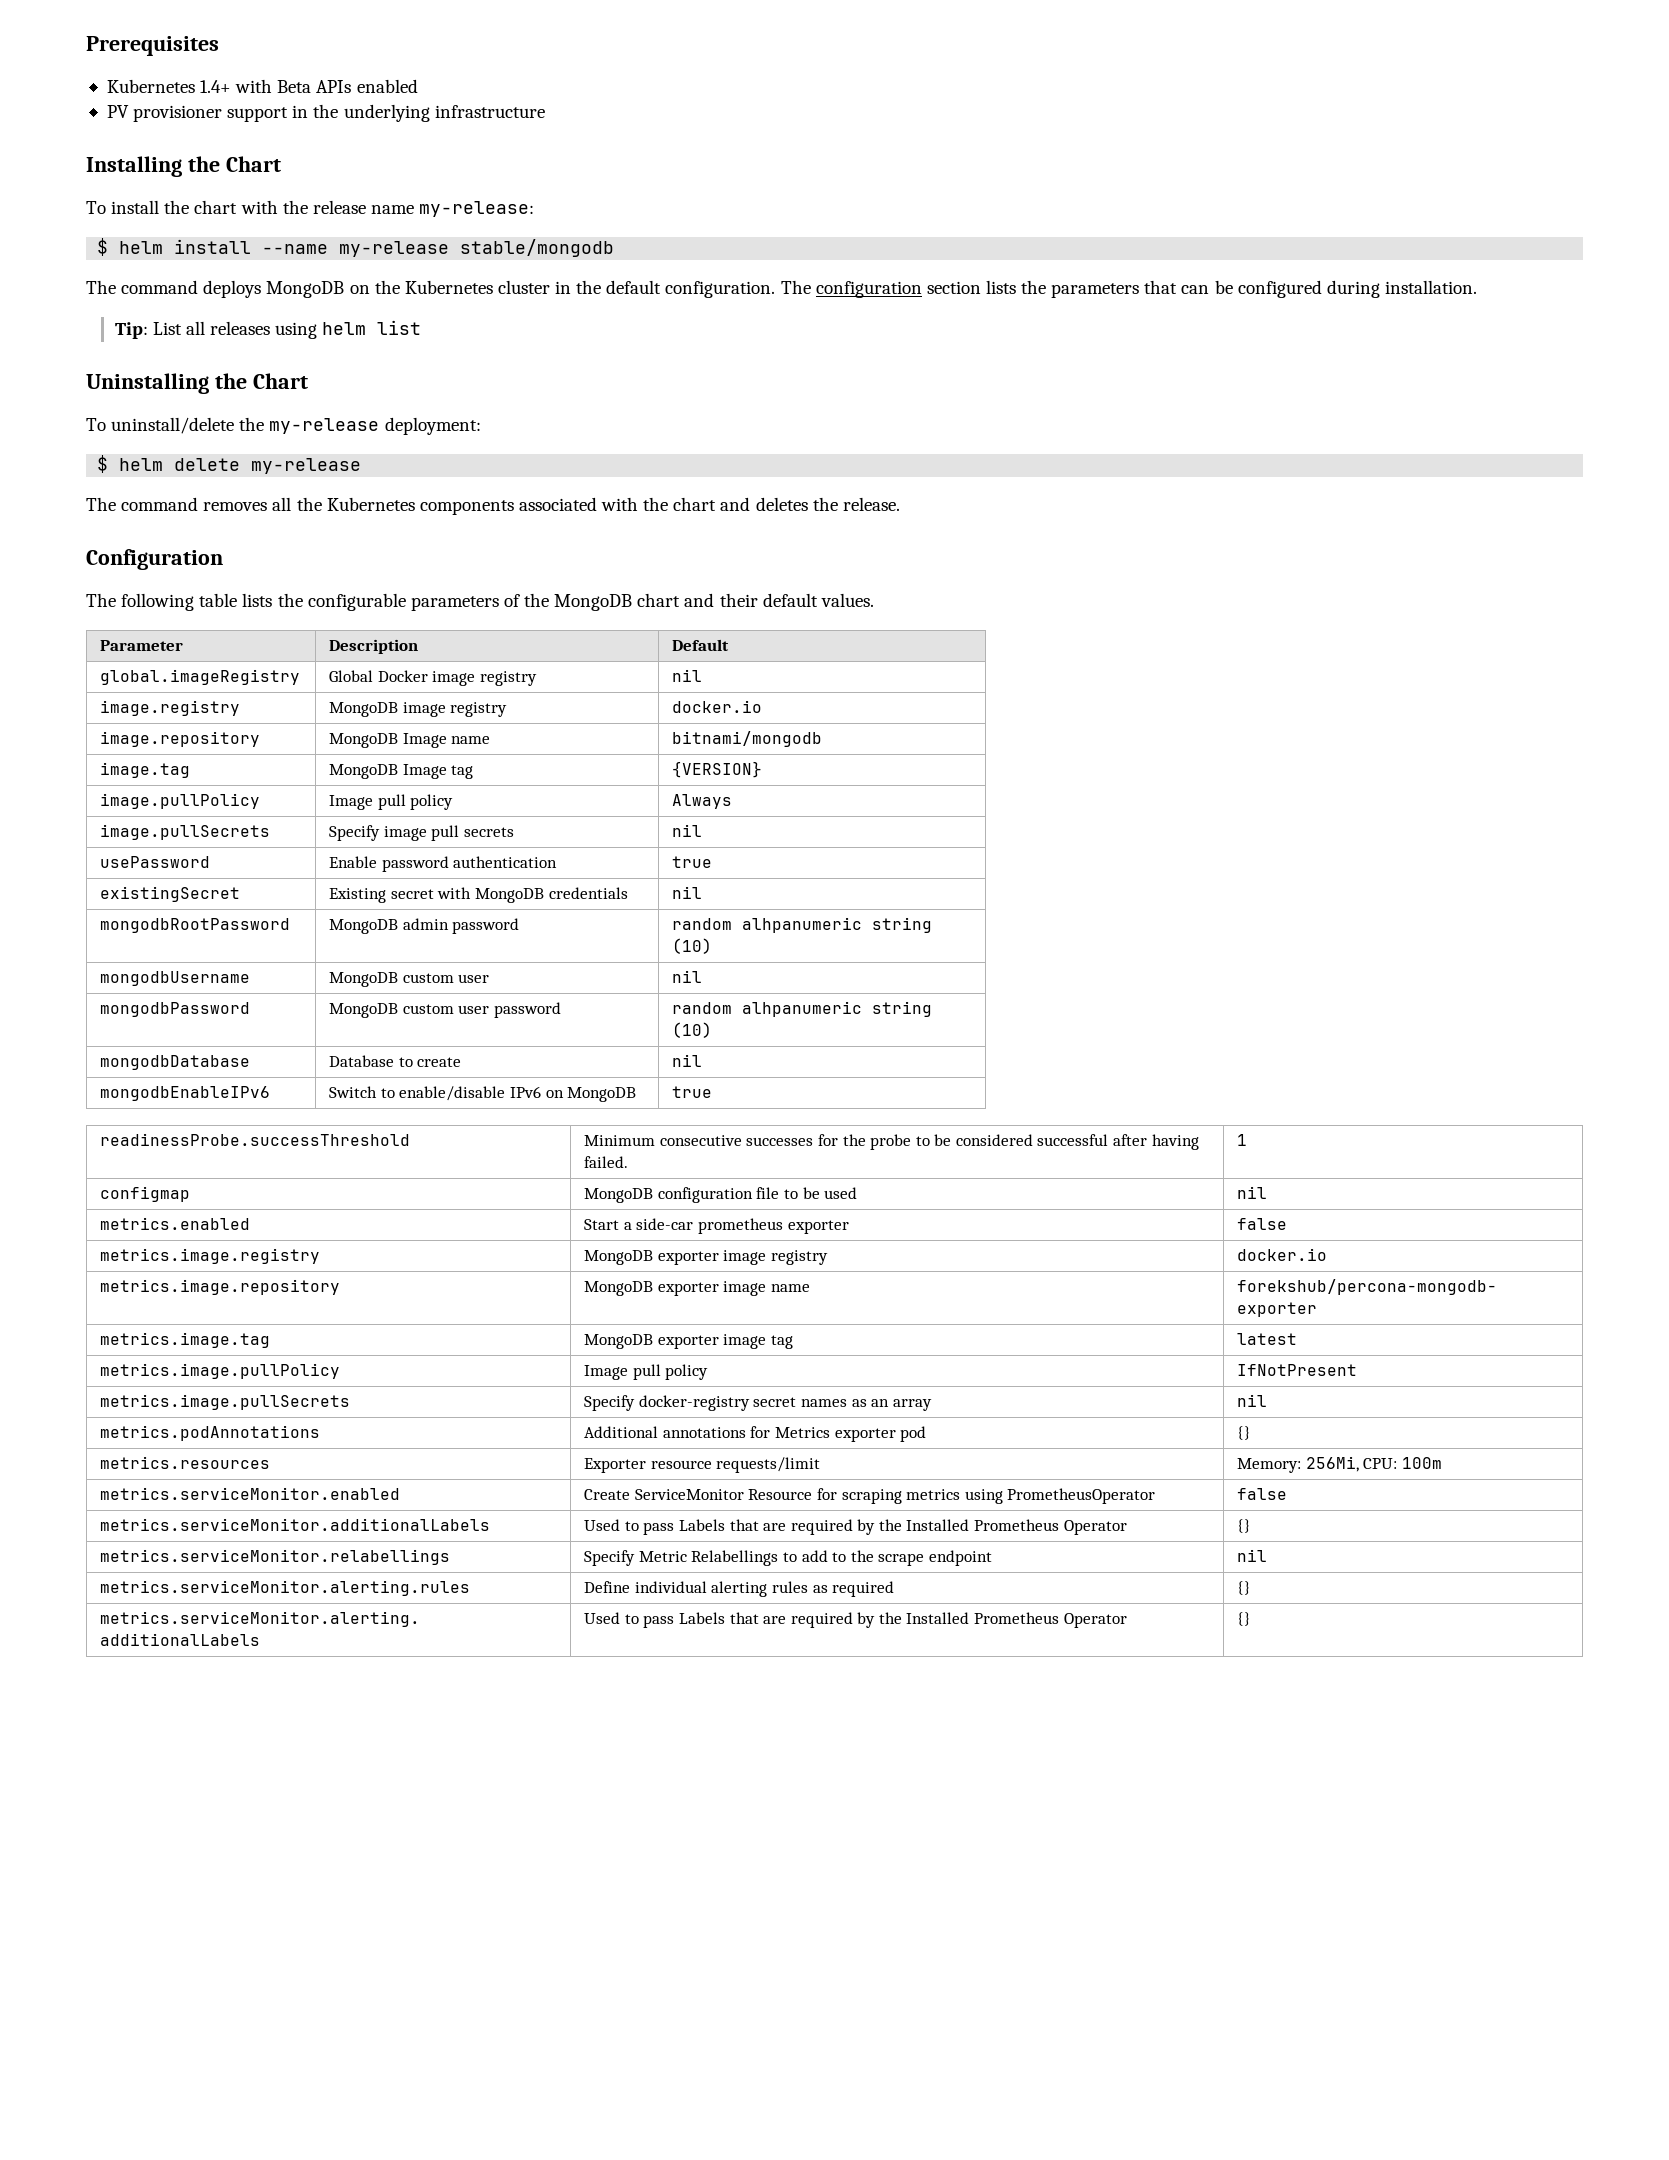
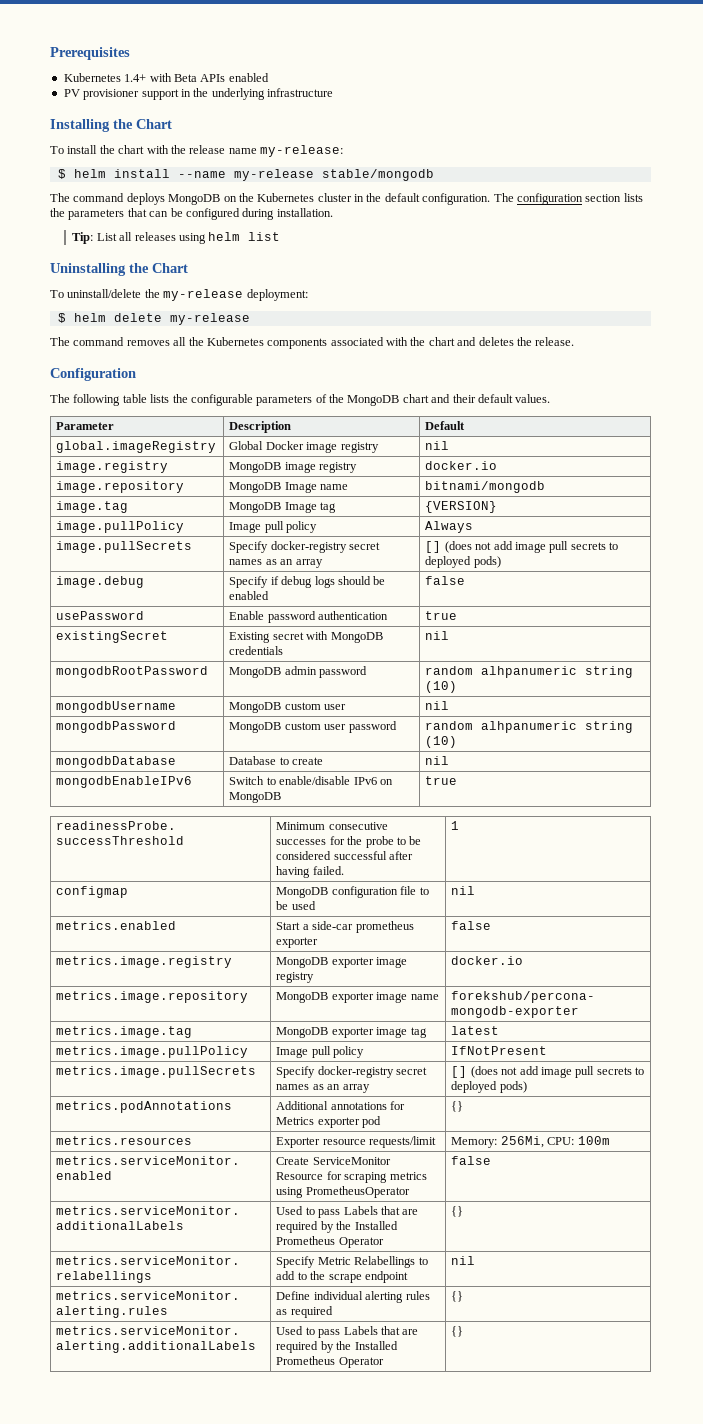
- image.pullSecrets | Specify image pull secrets | nil
+ image.pullSecrets | Specify docker-registry secret names as an array | [] (does not add image pull secrets to deployed pods)
+ image.debug | Specify if debug logs should be enabled | false
- metrics.image.pullSecrets | Specify docker-registry secret names as an array | nil
+ metrics.image.pullSecrets | Specify docker-registry secret names as an array | [] (does not add image pull secrets to deployed pods)

